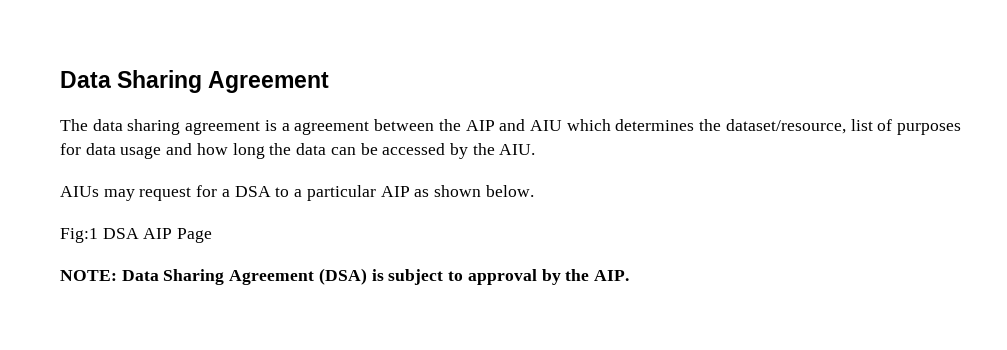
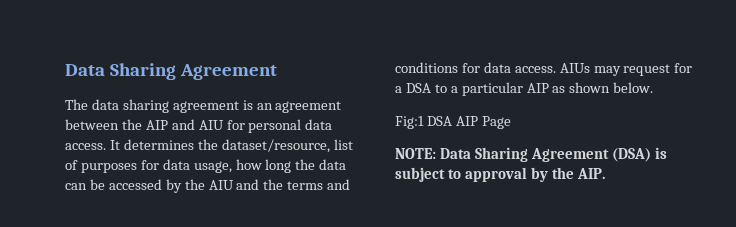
- The data sharing agreement is a agreement between the AIP and AIU which determines the dataset/resource, list of purposes for data usage and how long the data can be accessed by the AIU.
- AIUs may request for a DSA to a particular AIP as shown below.
+ The data sharing agreement is an agreement between the AIP and AIU for personal data access. It determines the dataset/resource, list of purposes for data usage, how long the data can be accessed by the AIU and the terms and conditions for data access. AIUs may request for a DSA to a particular AIP as shown below.

